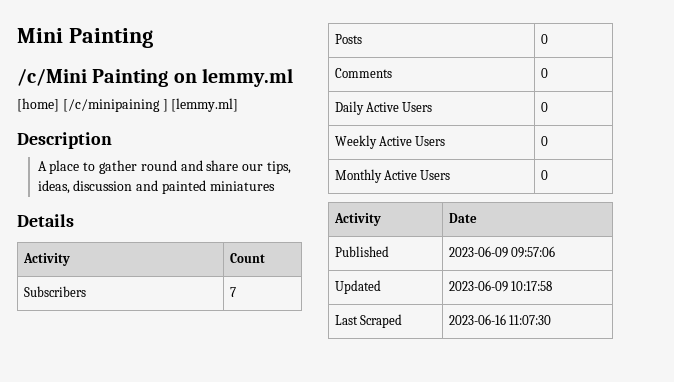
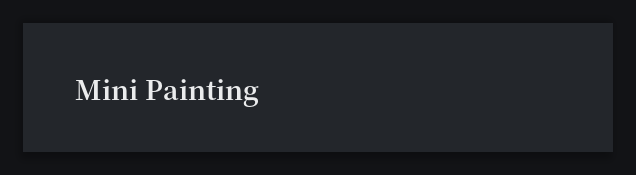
- /c/Mini Painting on lemmy.ml
- [home] [/c/minipaining ] [lemmy.ml]
- Description
- A place to gather round and share our tips, ideas, discussion and painted miniatures
- Details
- Activity | Count
- Subscribers | 7
- Posts | 0
- Comments | 0
- Daily Active Users | 0
- Weekly Active Users | 0
- Monthly Active Users | 0
- Activity | Date
- Published | 2023-06-09 09:57:06
- Updated | 2023-06-09 10:17:58
- Last Scraped | 2023-06-16 11:07:30

